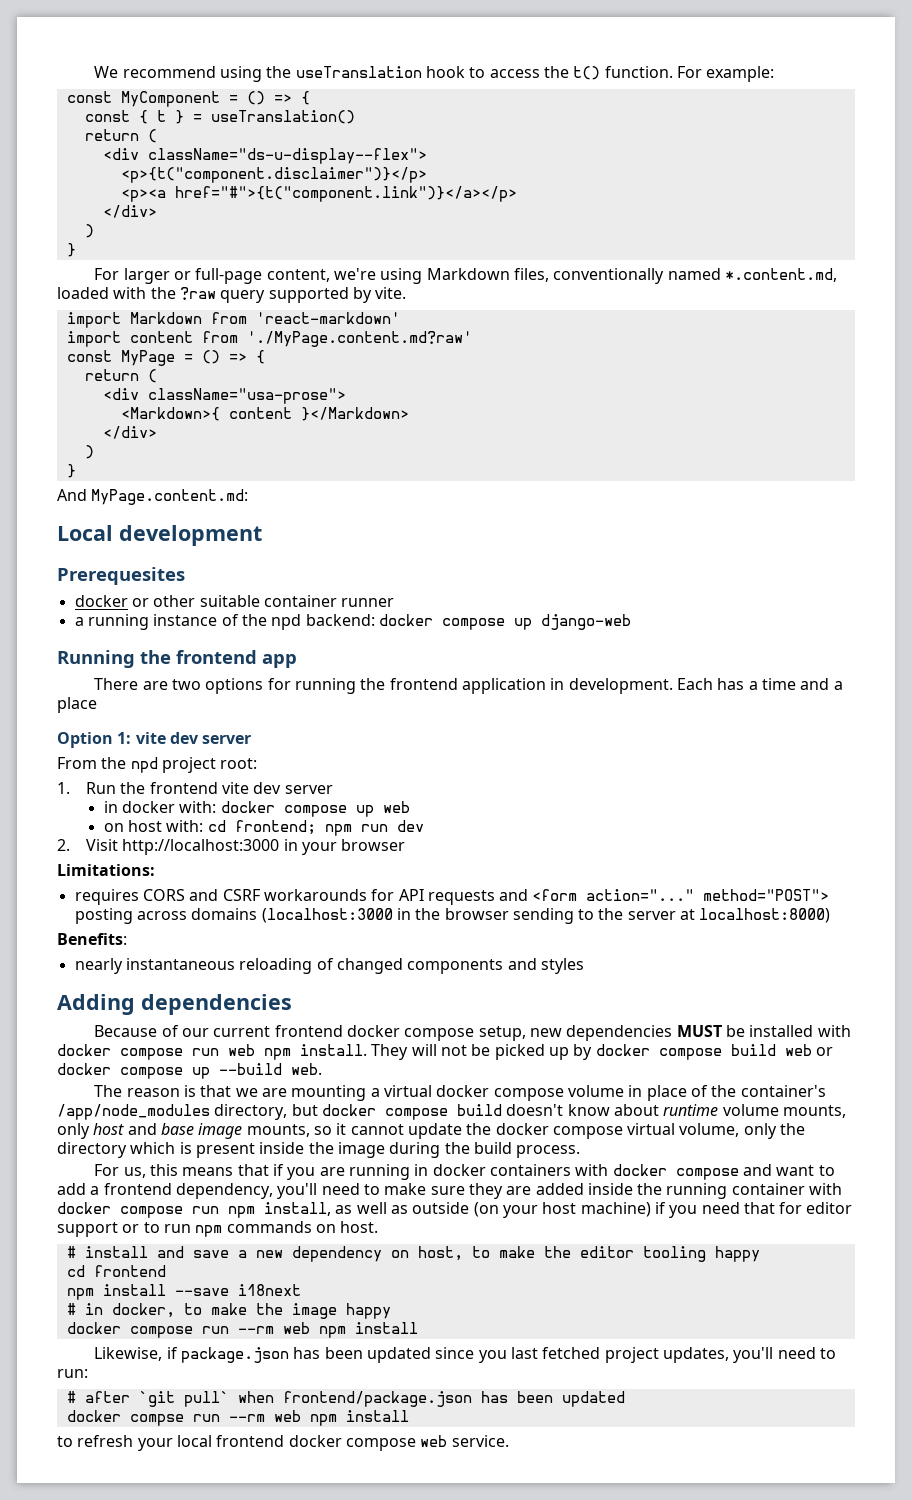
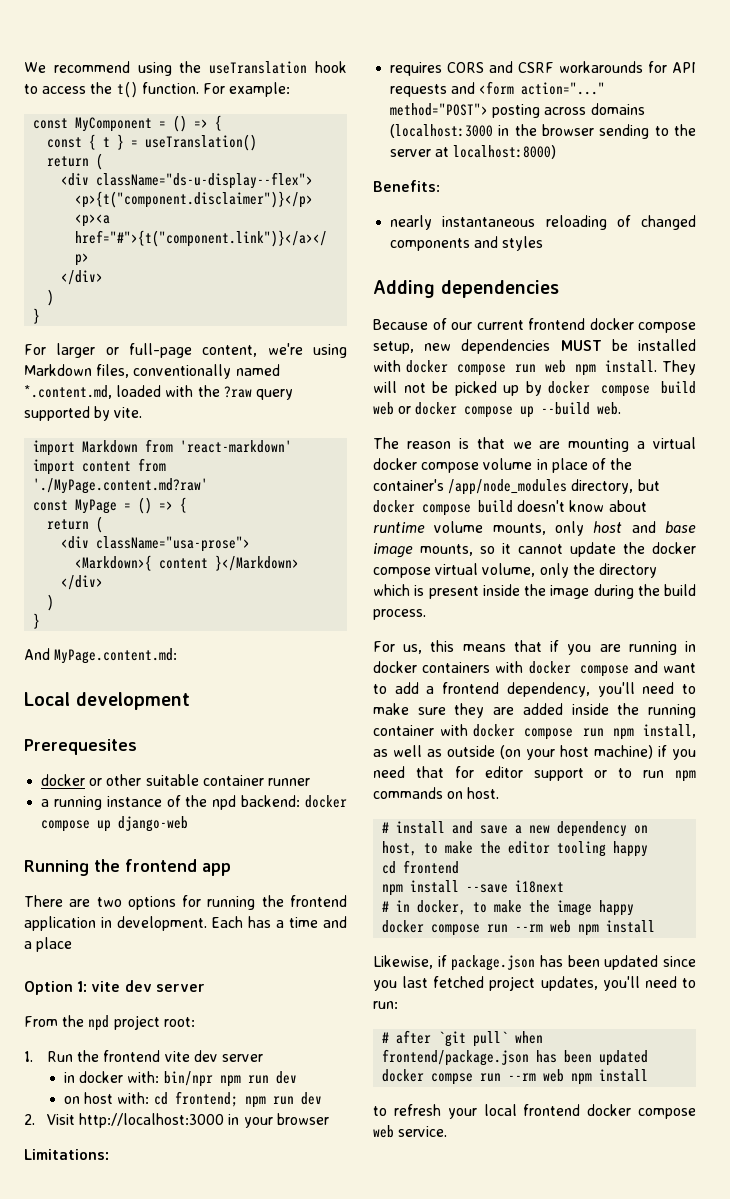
- in docker with: docker compose up web
+ in docker with: bin/npr npm run dev

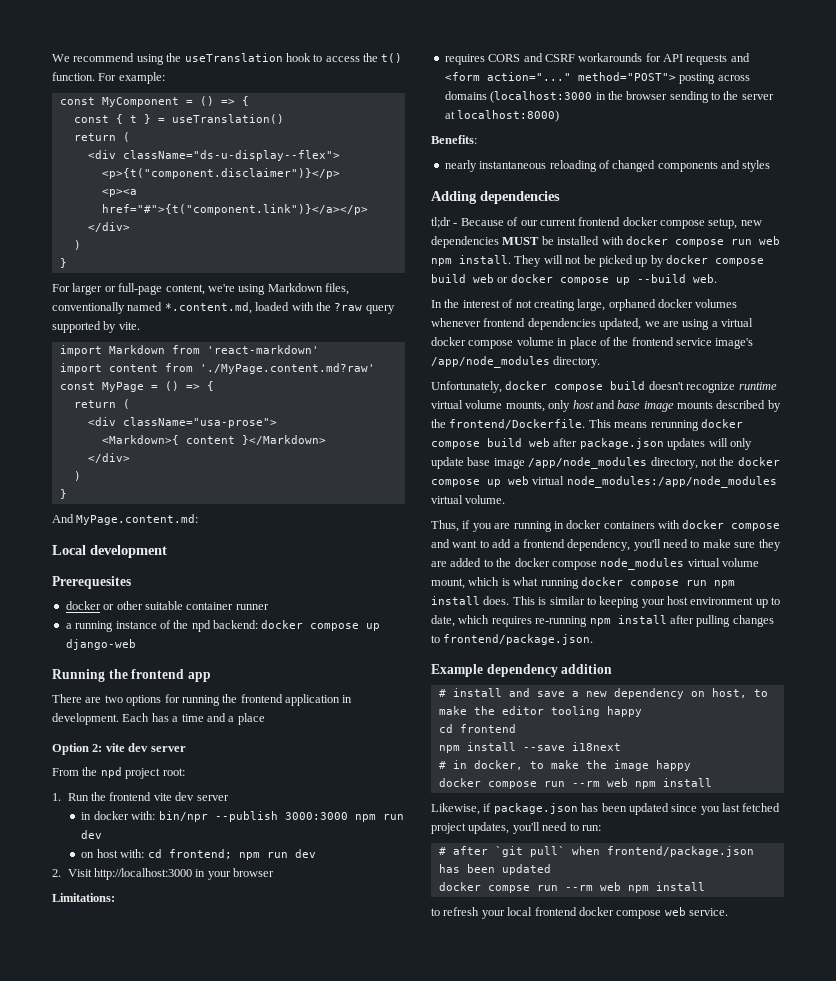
- Option 1: vite dev server
+ Option 2: vite dev server
- in docker with: bin/npr npm run dev
+ in docker with: bin/npr --publish 3000:3000 npm run dev
- Because of our current frontend docker compose setup, new dependencies MUST be installed with docker compose run web npm install.
+ tl;dr - Because of our current frontend docker compose setup, new dependencies MUST be installed with docker compose run web npm install.
- The reason is that we are mounting a virtual docker compose volume in place of the container's /app/node_modules directory, but docker compose build doesn't know about runtime volume mounts, only host and base image mounts, so it cannot update the docker compose virtual volume, only the directory which is present inside the image during the build process.
- For us, this means that if you are running in docker containers with docker compose and want to add a frontend dependency, you'll need to make sure they are added inside the running container with docker compose run npm install, as well as outside (on your host machine) if you need that for editor support or to run npm commands on host.
+ In the interest of not creating large, orphaned docker volumes whenever frontend dependencies updated, we are using a virtual docker compose volume in place of the frontend service image's /app/node_modules directory.
+ Unfortunately, docker compose build doesn't recognize runtime virtual volume mounts, only host and base image mounts described by the frontend/Dockerfile. This means rerunning docker compose build web after package.json updates will only update base image /app/node_modules directory, not the docker compose up web virtual node_modules:/app/node_modules virtual volume.
+ Thus, if you are running in docker containers with docker compose and want to add a frontend dependency, you'll need to make sure they are added to the docker compose node_modules virtual volume mount, which is what running docker compose run npm install does. This is similar to keeping your host environment up to date, which requires re-running npm install after pulling changes to frontend/package.json.
+ Example dependency addition

